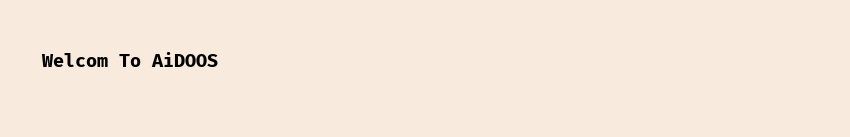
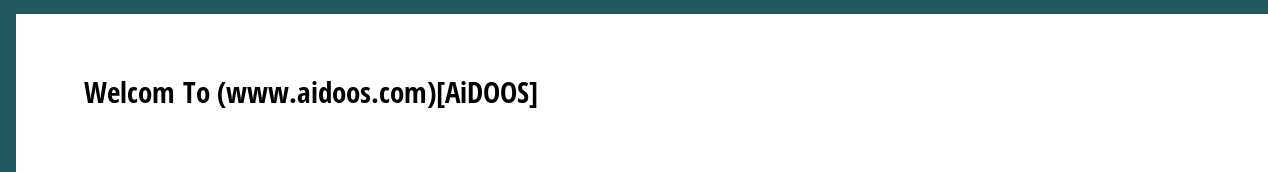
- Welcom To AiDOOS
+ Welcom To (www.aidoos.com)[AiDOOS]

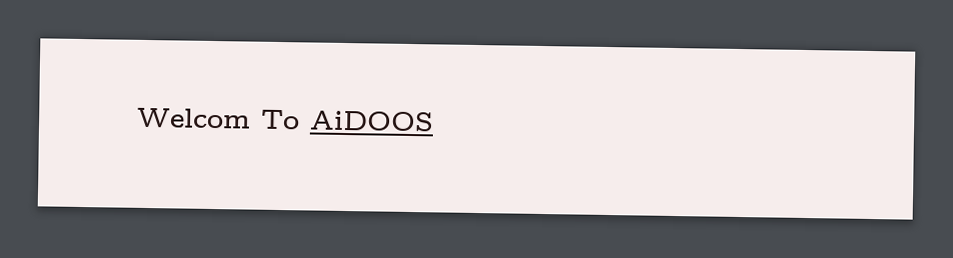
- Welcom To (www.aidoos.com)[AiDOOS]
+ Welcom To AiDOOS

